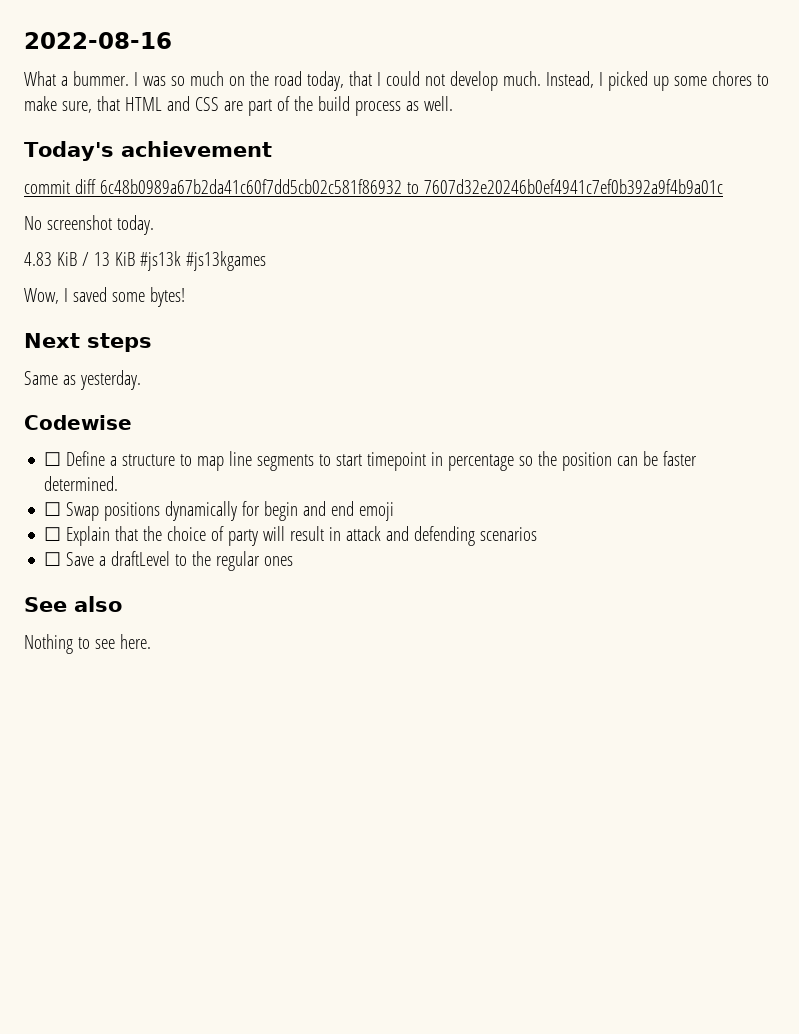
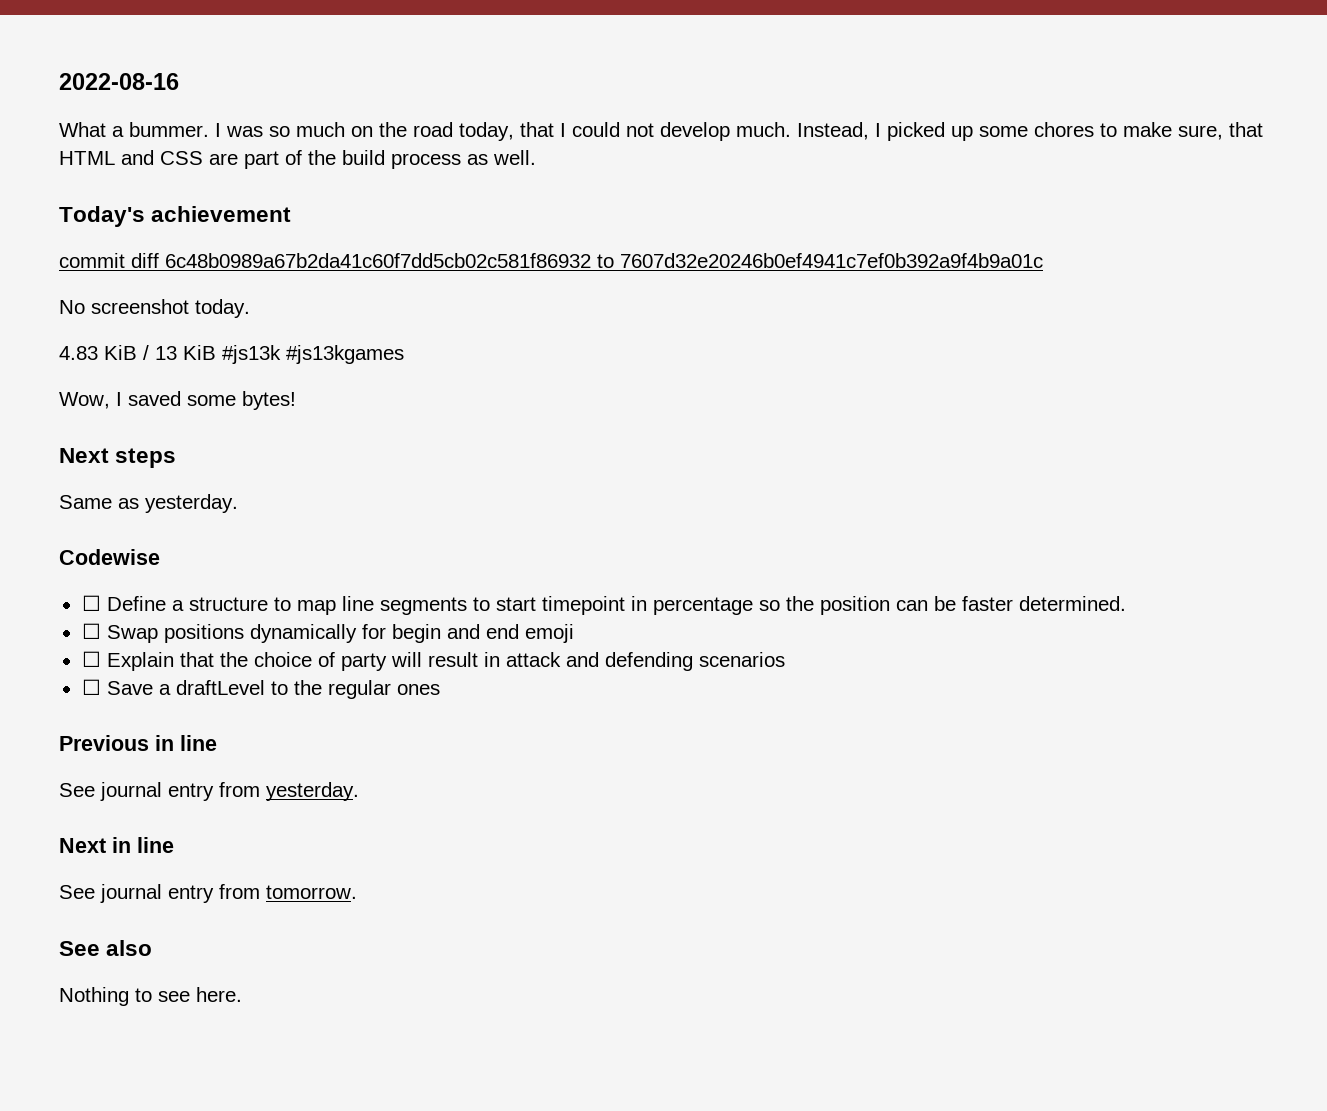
+ Previous in line
+ See journal entry from yesterday.
+ Next in line
+ See journal entry from tomorrow.

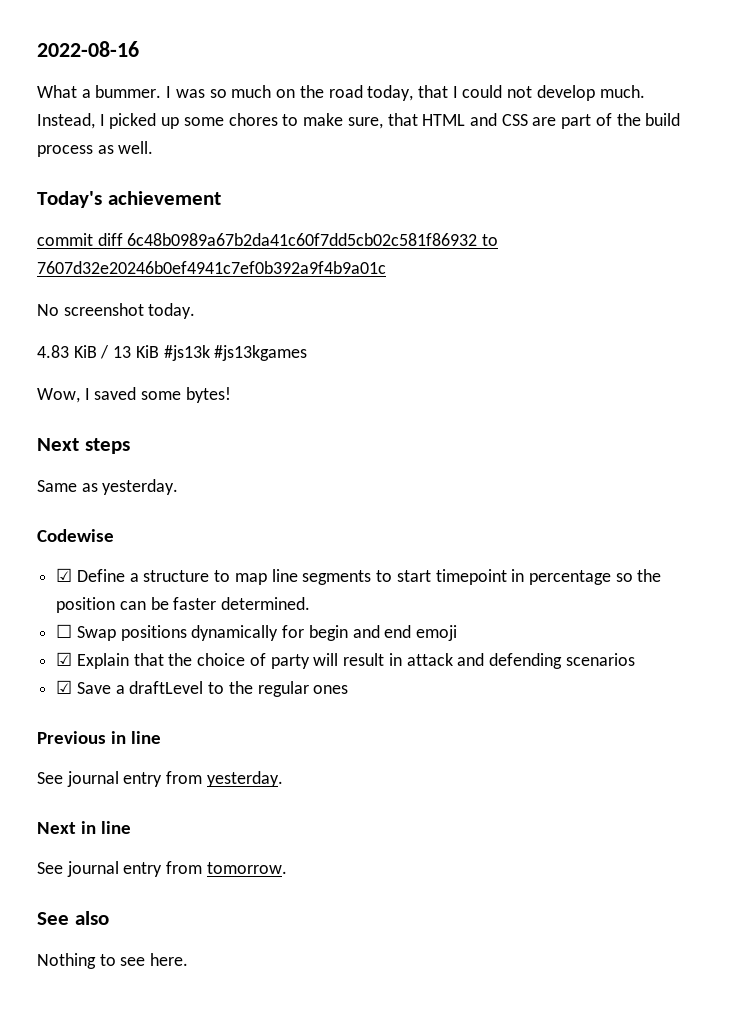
- ☐ Define a structure to map line segments to start timepoint in percentage so the position can be faster determined.
+ ☑ Define a structure to map line segments to start timepoint in percentage so the position can be faster determined.
- ☐ Explain that the choice of party will result in attack and defending scenarios
+ ☑ Explain that the choice of party will result in attack and defending scenarios
- ☐ Save a draftLevel to the regular ones
+ ☑ Save a draftLevel to the regular ones

